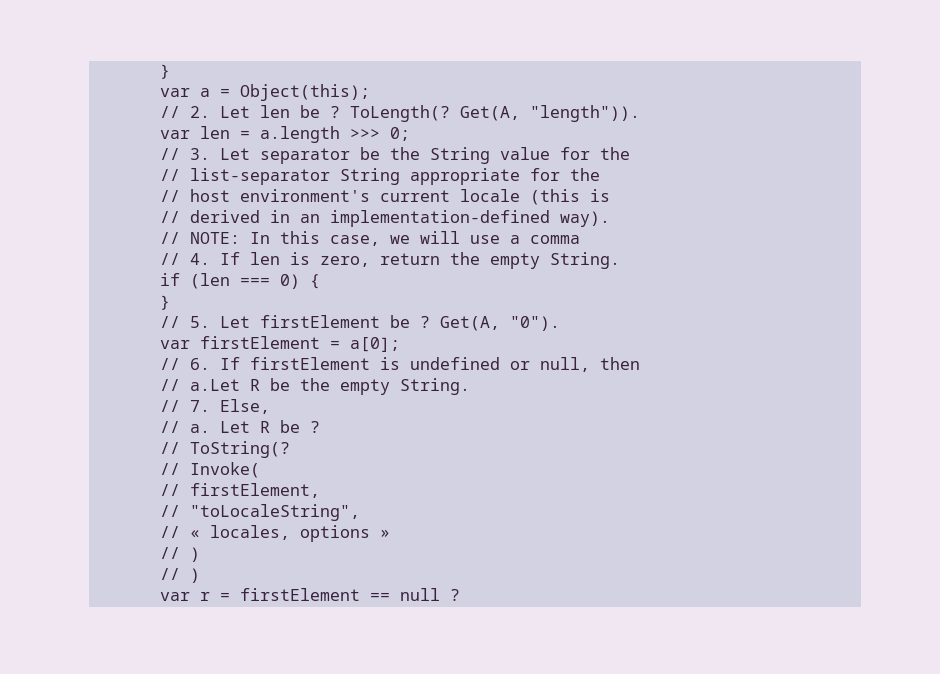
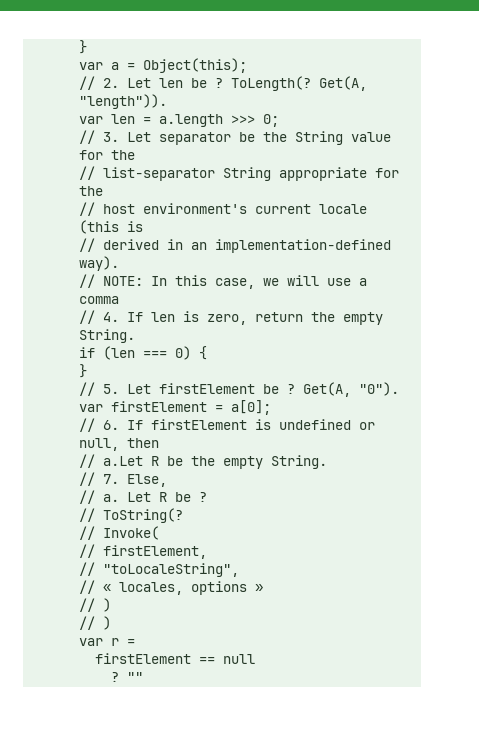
- var r = firstElement == null ?
+ var r =
+ firstElement == null
+ ? ""

